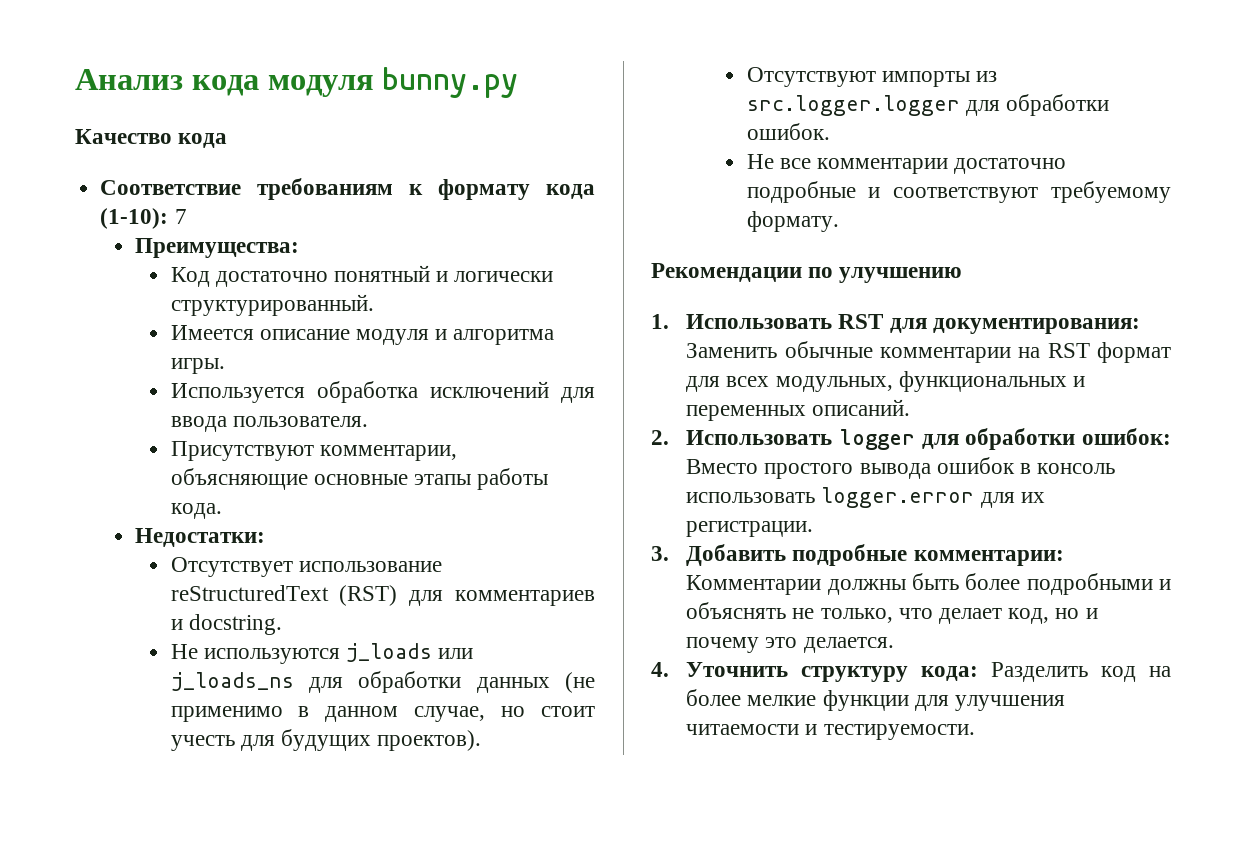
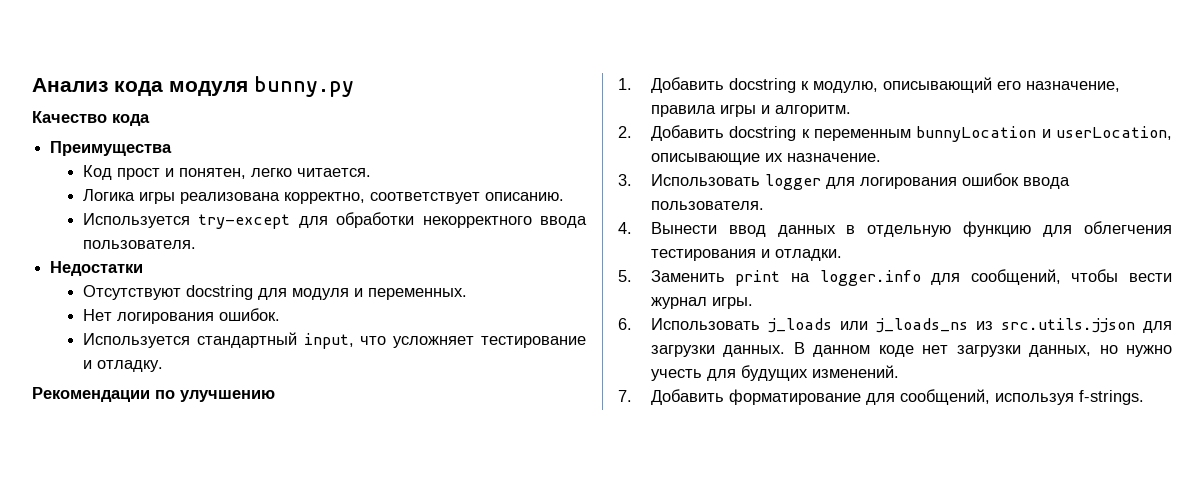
- Соответствие требованиям к формату кода (1-10): 7
- Преимущества:
- Код достаточно понятный и логически структурированный.
- Имеется описание модуля и алгоритма игры.
- Используется обработка исключений для ввода пользователя.
- Присутствуют комментарии, объясняющие основные этапы работы кода.
- Недостатки:
- Отсутствует использование reStructuredText (RST) для комментариев и docstring.
- Не используются j_loads или j_loads_ns для обработки данных (не применимо в данном случае, но стоит учесть для будущих проектов).
- Отсутствуют импорты из src.logger.logger для обработки ошибок.
- Не все комментарии достаточно подробные и соответствуют требуемому формату.
+ Преимущества
+ Код прост и понятен, легко читается.
+ Логика игры реализована корректно, соответствует описанию.
+ Используется try-except для обработки некорректного ввода пользователя.
+ Недостатки
+ Отсутствуют docstring для модуля и переменных.
+ Нет логирования ошибок.
+ Используется стандартный input, что усложняет тестирование и отладку.
  Рекомендации по улучшению
- 1. Использовать RST для документирования: Заменить обычные комментарии на RST формат для всех модульных, функциональных и переменных описаний.
- 2. Использовать logger для обработки ошибок: Вместо простого вывода ошибок в консоль использовать logger.error для их регистрации.
- 3. Добавить подробные комментарии: Комментарии должны быть более подробными и объяснять не только, что делает код, но и почему это делается.
- 4. Уточнить структуру кода: Разделить код на более мелкие функции для улучшения читаемости и тестируемости.
+ 1. Добавить docstring к модулю, описывающий его назначение, правила игры и алгоритм.
+ 2. Добавить docstring к переменным bunnyLocation и userLocation, описывающие их назначение.
+ 3. Использовать logger для логирования ошибок ввода пользователя.
+ 4. Вынести ввод данных в отдельную функцию для облегчения тестирования и отладки.
+ 5. Заменить print на logger.info для сообщений, чтобы вести журнал игры.
+ 6. Использовать j_loads или j_loads_ns из src.utils.jjson для загрузки данных. В данном коде нет загрузки данных, но нужно учесть для будущих изменений.
+ 7. Добавить форматирование для сообщений, используя f-strings.

